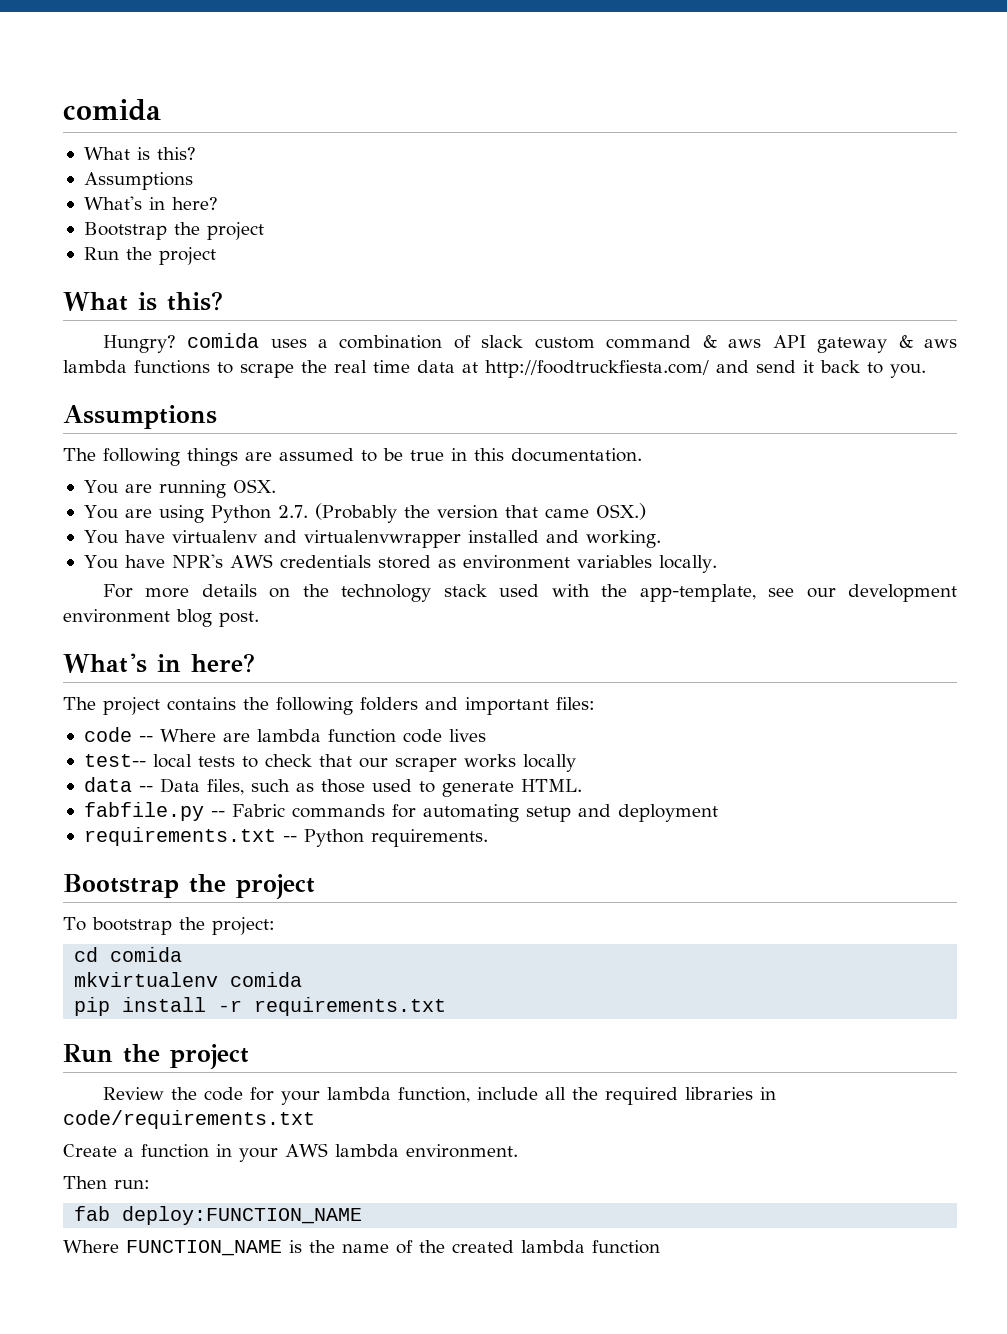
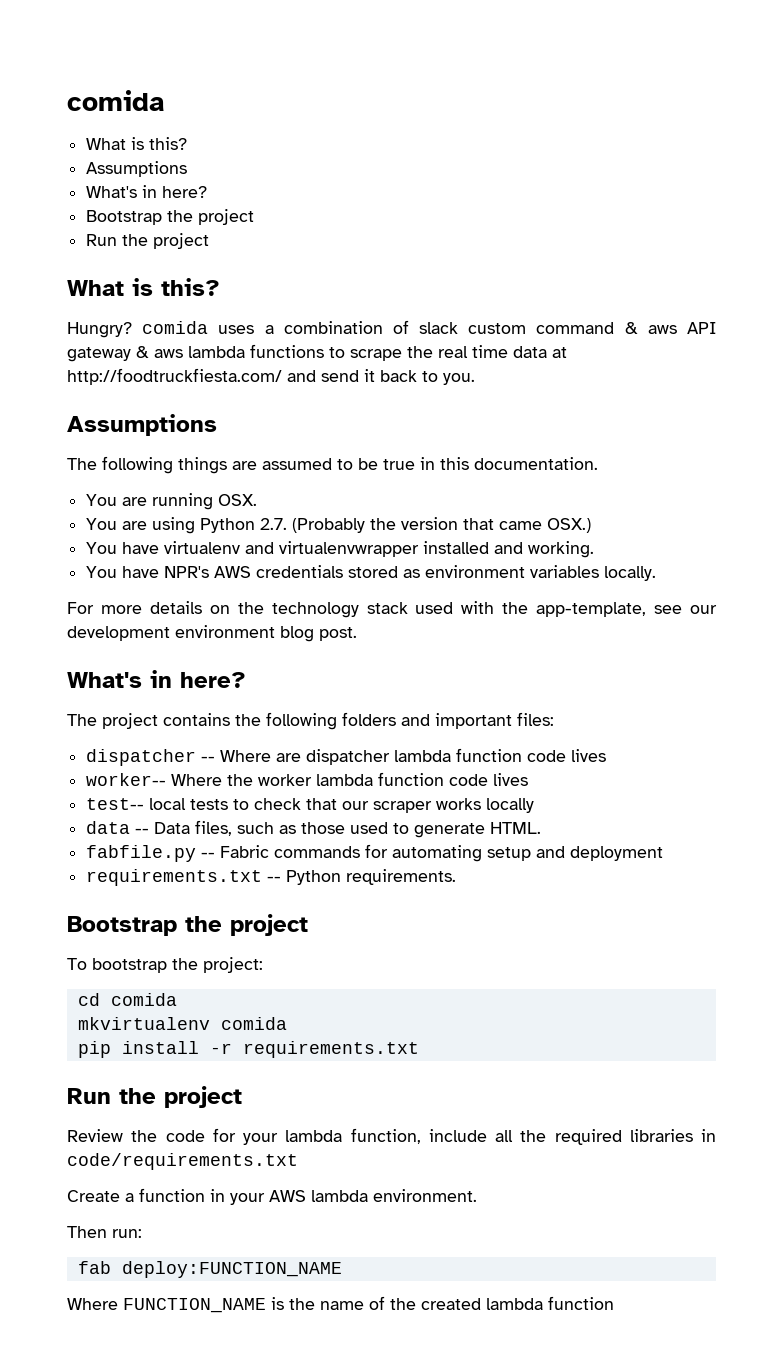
- code -- Where are lambda function code lives
+ dispatcher -- Where are dispatcher lambda function code lives
+ worker-- Where the worker lambda function code lives

